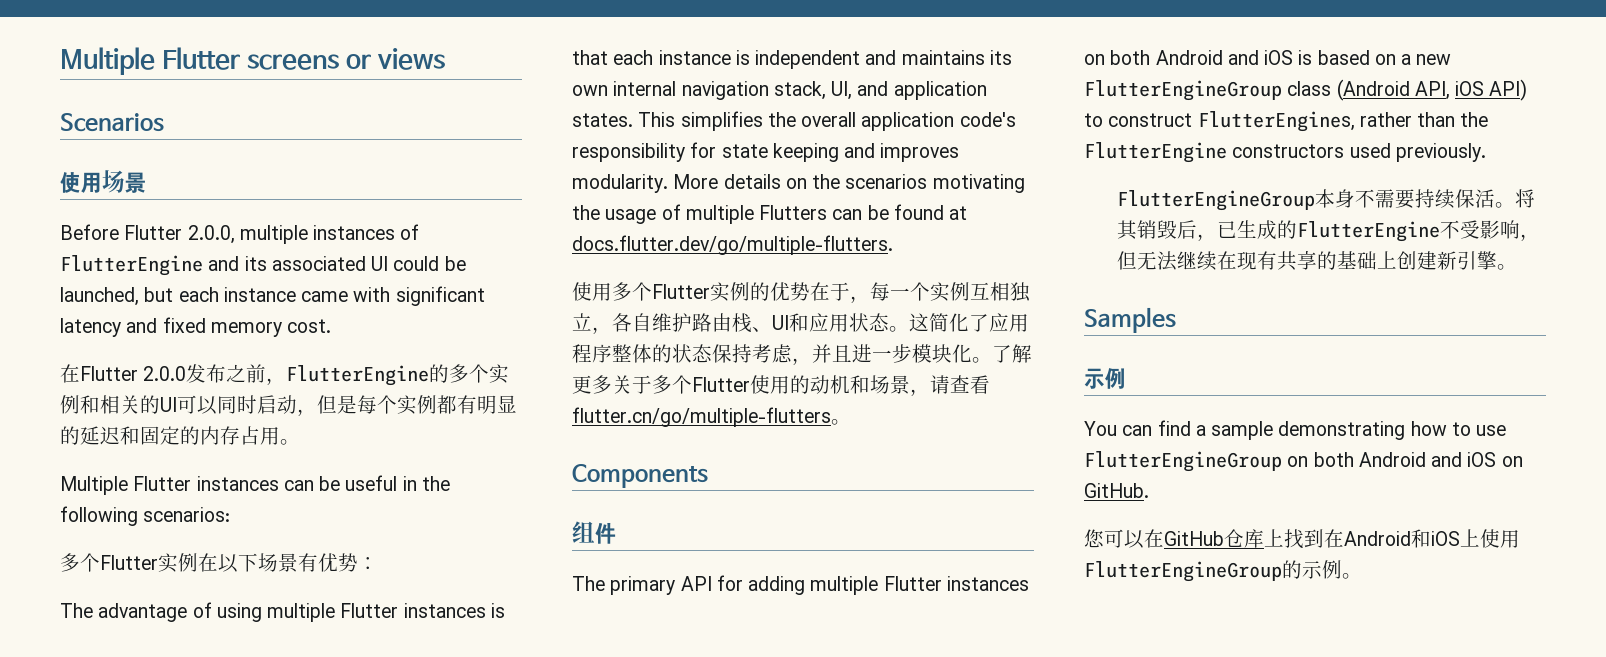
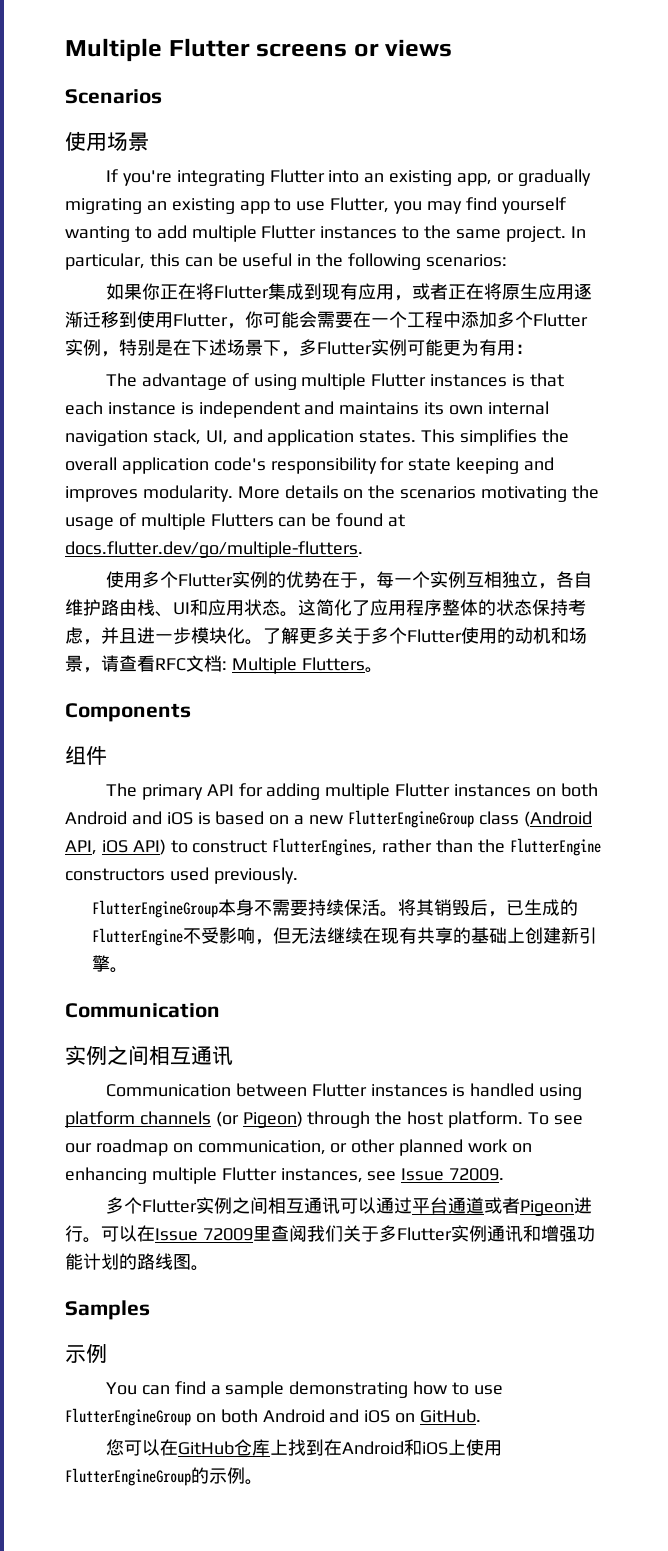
- Before Flutter 2.0.0, multiple instances of FlutterEngine and its associated UI could be launched, but each instance came with significant latency and fixed memory cost.
- 在Flutter 2.0.0发布之前，FlutterEngine的多个实例和相关的UI可以同时启动，但是每个实例都有明显的延迟和固定的内存占用。
- Multiple Flutter instances can be useful in the following scenarios:
+ If you're integrating Flutter into an existing app, or gradually migrating an existing app to use Flutter, you may find yourself wanting to add multiple Flutter instances to the same project. In particular, this can be useful in the following scenarios:
- 多个Flutter实例在以下场景有优势：
+ 如果你正在将Flutter集成到现有应用，或者正在将原生应用逐渐迁移到使用Flutter，你可能会需要在一个工程中添加多个Flutter实例，特别是在下述场景下，多Flutter实例可能更为有用：
- 了解更多关于多个Flutter使用的动机和场景，请查看flutter.cn/go/multiple-flutters。
+ 了解更多关于多个Flutter使用的动机和场景，请查看RFC文档: Multiple Flutters。
  将其销毁后，已生成的FlutterEngine不受影响，但无法继续在现有共享的基础上创建新引擎。
+ Communication
+ 实例之间相互通讯
+ Communication between Flutter instances is handled using platform channels (or Pigeon) through the host platform. To see our roadmap on communication, or other planned work on enhancing multiple Flutter instances, see Issue 72009.
+ 多个Flutter实例之间相互通讯可以通过平台通道或者Pigeon进行。可以在Issue 72009里查阅我们关于多Flutter实例通讯和增强功能计划的路线图。

